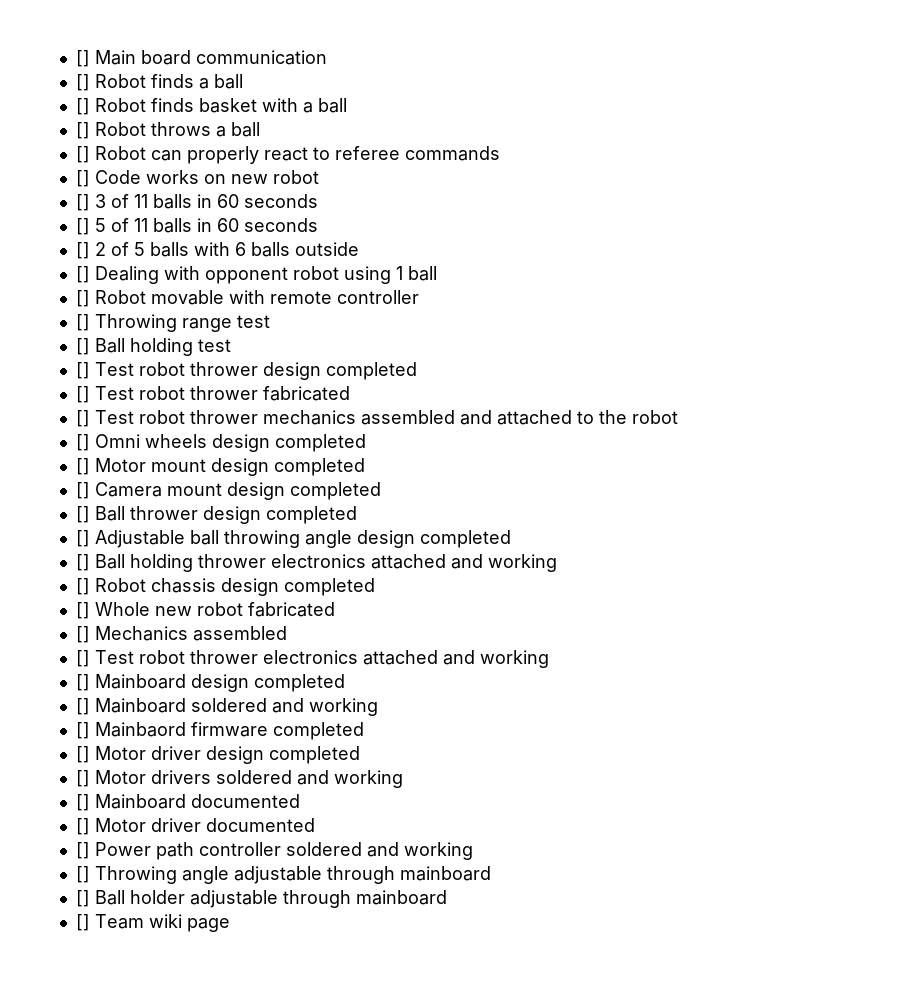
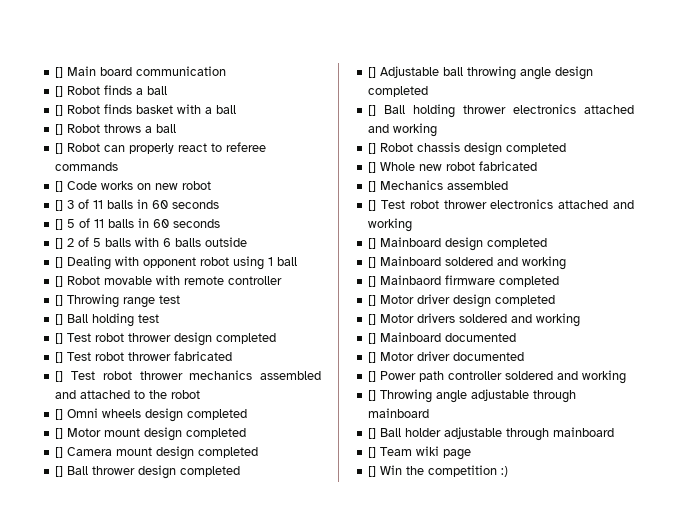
+ [] Win the competition :)

